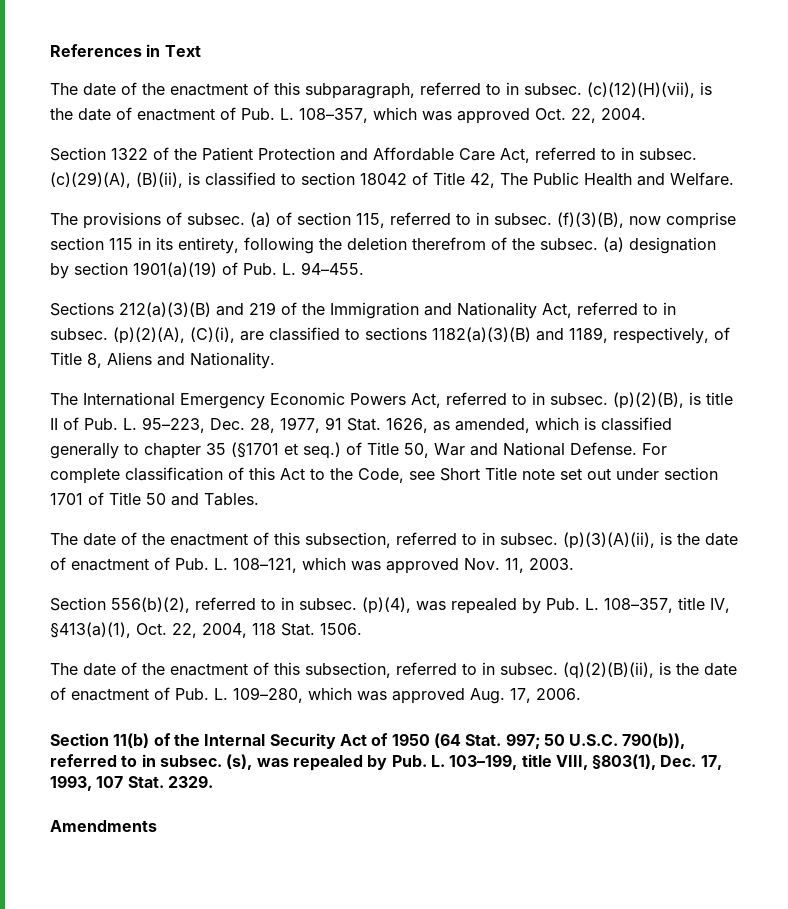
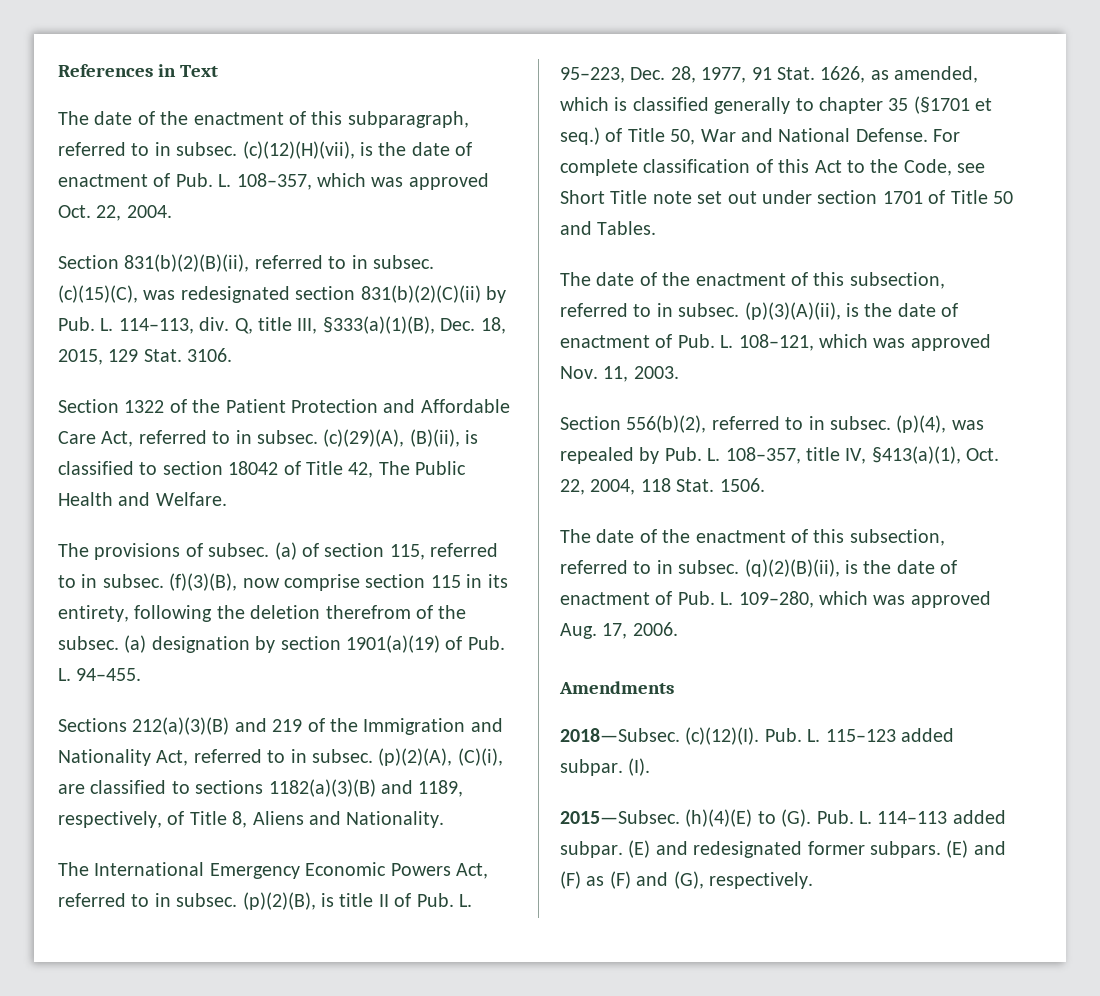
+ Section 831(b)(2)(B)(ii), referred to in subsec. (c)(15)(C), was redesignated section 831(b)(2)(C)(ii) by Pub. L. 114–113, div. Q, title III, §333(a)(1)(B), Dec. 18, 2015, 129 Stat. 3106.
- Section 11(b) of the Internal Security Act of 1950 (64 Stat. 997; 50 U.S.C. 790(b)), referred to in subsec. (s), was repealed by Pub. L. 103–199, title VIII, §803(1), Dec. 17, 1993, 107 Stat. 2329.
  Amendments
+ 2018—Subsec. (c)(12)(I). Pub. L. 115–123 added subpar. (I).
+ 2015—Subsec. (h)(4)(E) to (G). Pub. L. 114–113 added subpar. (E) and redesignated former subpars. (E) and (F) as (F) and (G), respectively.

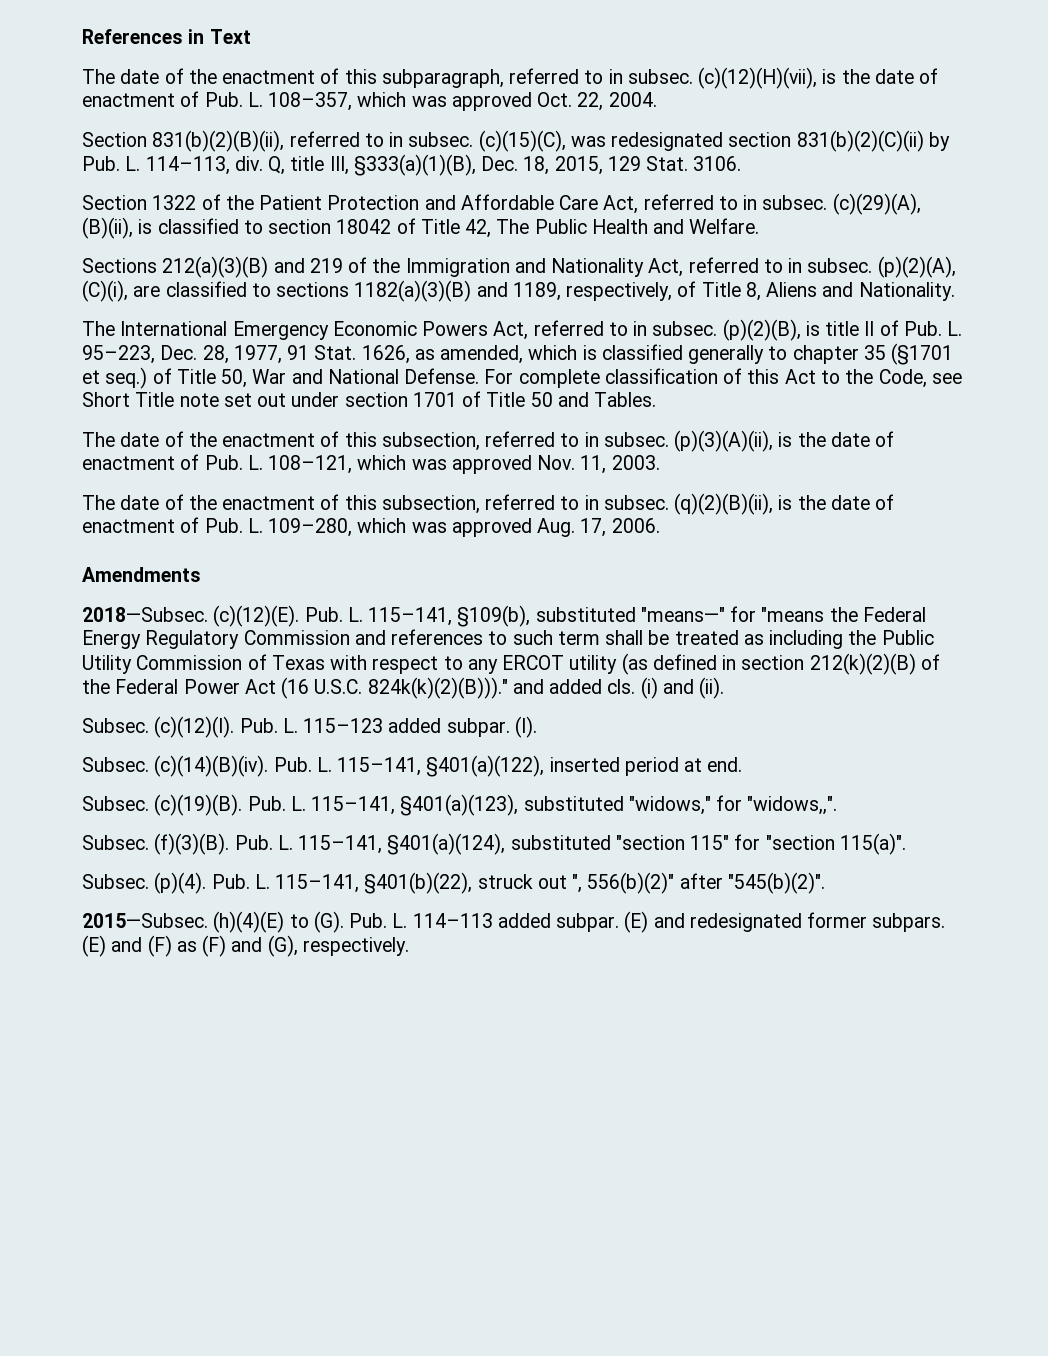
- The provisions of subsec. (a) of section 115, referred to in subsec. (f)(3)(B), now comprise section 115 in its entirety, following the deletion therefrom of the subsec. (a) designation by section 1901(a)(19) of Pub. L. 94–455.
- Section 556(b)(2), referred to in subsec. (p)(4), was repealed by Pub. L. 108–357, title IV, §413(a)(1), Oct. 22, 2004, 118 Stat. 1506.
+ (c)(12)(E). Pub. L. 115–141, §109(b), substituted "means—" for "means the Federal Energy Regulatory Commission and references to such term shall be treated as including the Public Utility Commission of Texas with respect to any ERCOT utility (as defined in section 212(k)(2)(B) of the Federal Power Act (16 U.S.C. 824k(k)(2)(B)))." and added cls. (i) and (ii).
+ Subsec.
+ Subsec. (c)(14)(B)(iv). Pub. L. 115–141, §401(a)(122), inserted period at end.
+ Subsec. (c)(19)(B). Pub. L. 115–141, §401(a)(123), substituted "widows," for "widows,,".
+ Subsec. (f)(3)(B). Pub. L. 115–141, §401(a)(124), substituted "section 115" for "section 115(a)".
+ Subsec. (p)(4). Pub. L. 115–141, §401(b)(22), struck out ", 556(b)(2)" after "545(b)(2)".

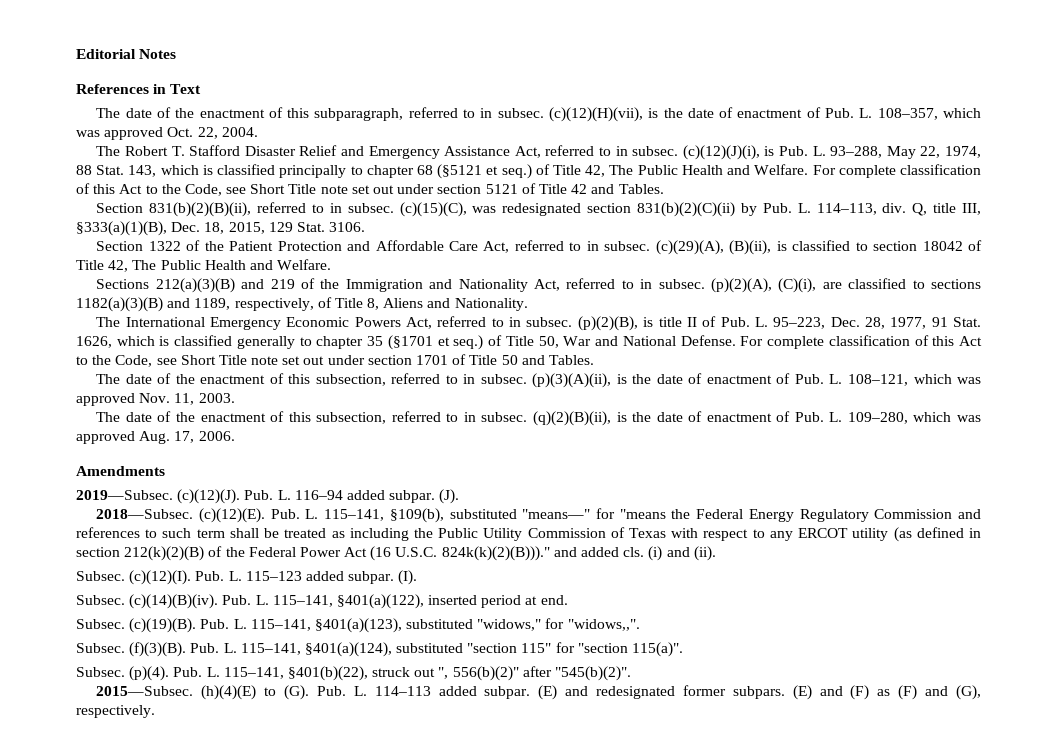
+ Editorial Notes
+ The Robert T. Stafford Disaster Relief and Emergency Assistance Act, referred to in subsec. (c)(12)(J)(i), is Pub. L. 93–288, May 22, 1974, 88 Stat. 143, which is classified principally to chapter 68 (§5121 et seq.) of Title 42, The Public Health and Welfare. For complete classification of this Act to the Code, see Short Title note set out under section 5121 of Title 42 and Tables.
- 1626, as amended, which is classified generally to chapter 35 (§1701 et seq.) of Title 50, War and National Defense.
+ 1626, which is classified generally to chapter 35 (§1701 et seq.) of Title 50, War and National Defense.
+ 2019—Subsec. (c)(12)(J). Pub. L. 116–94 added subpar. (J).

